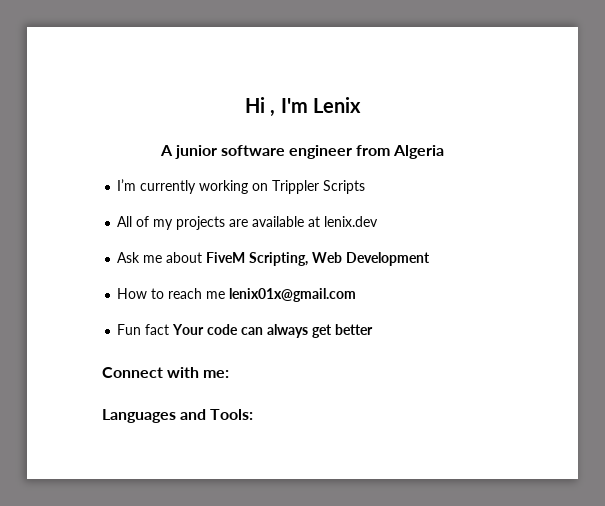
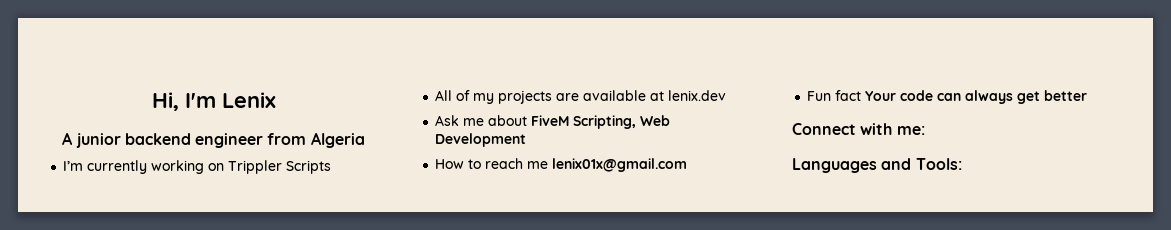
- Hi , I'm Lenix
+ Hi, I'm Lenix
- A junior software engineer from Algeria
+ A junior backend engineer from Algeria

